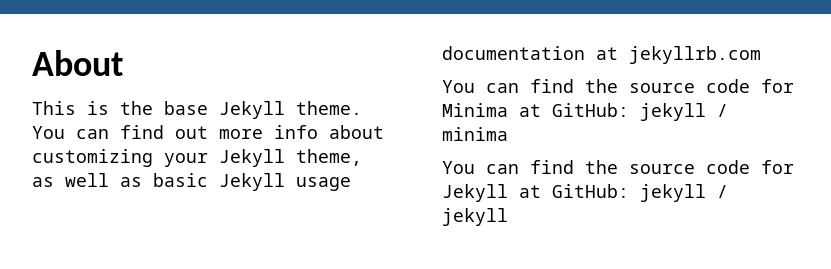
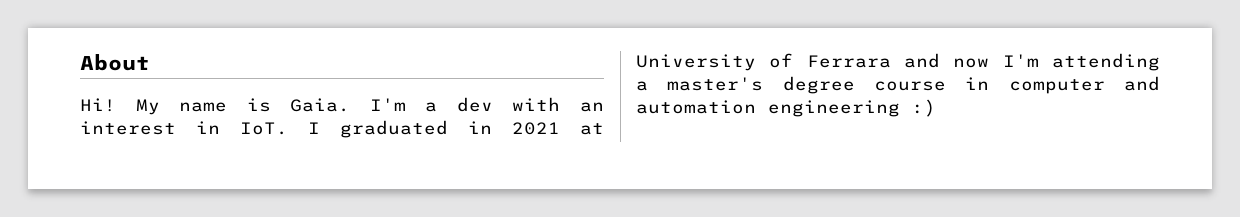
- This is the base Jekyll theme. You can find out more info about customizing your Jekyll theme, as well as basic Jekyll usage documentation at jekyllrb.com
- You can find the source code for Minima at GitHub: jekyll / minima
- You can find the source code for Jekyll at GitHub: jekyll / jekyll
+ Hi! My name is Gaia. I'm a dev with an interest in IoT. I graduated in 2021 at University of Ferrara and now I'm attending a master's degree course in computer and automation engineering :)

